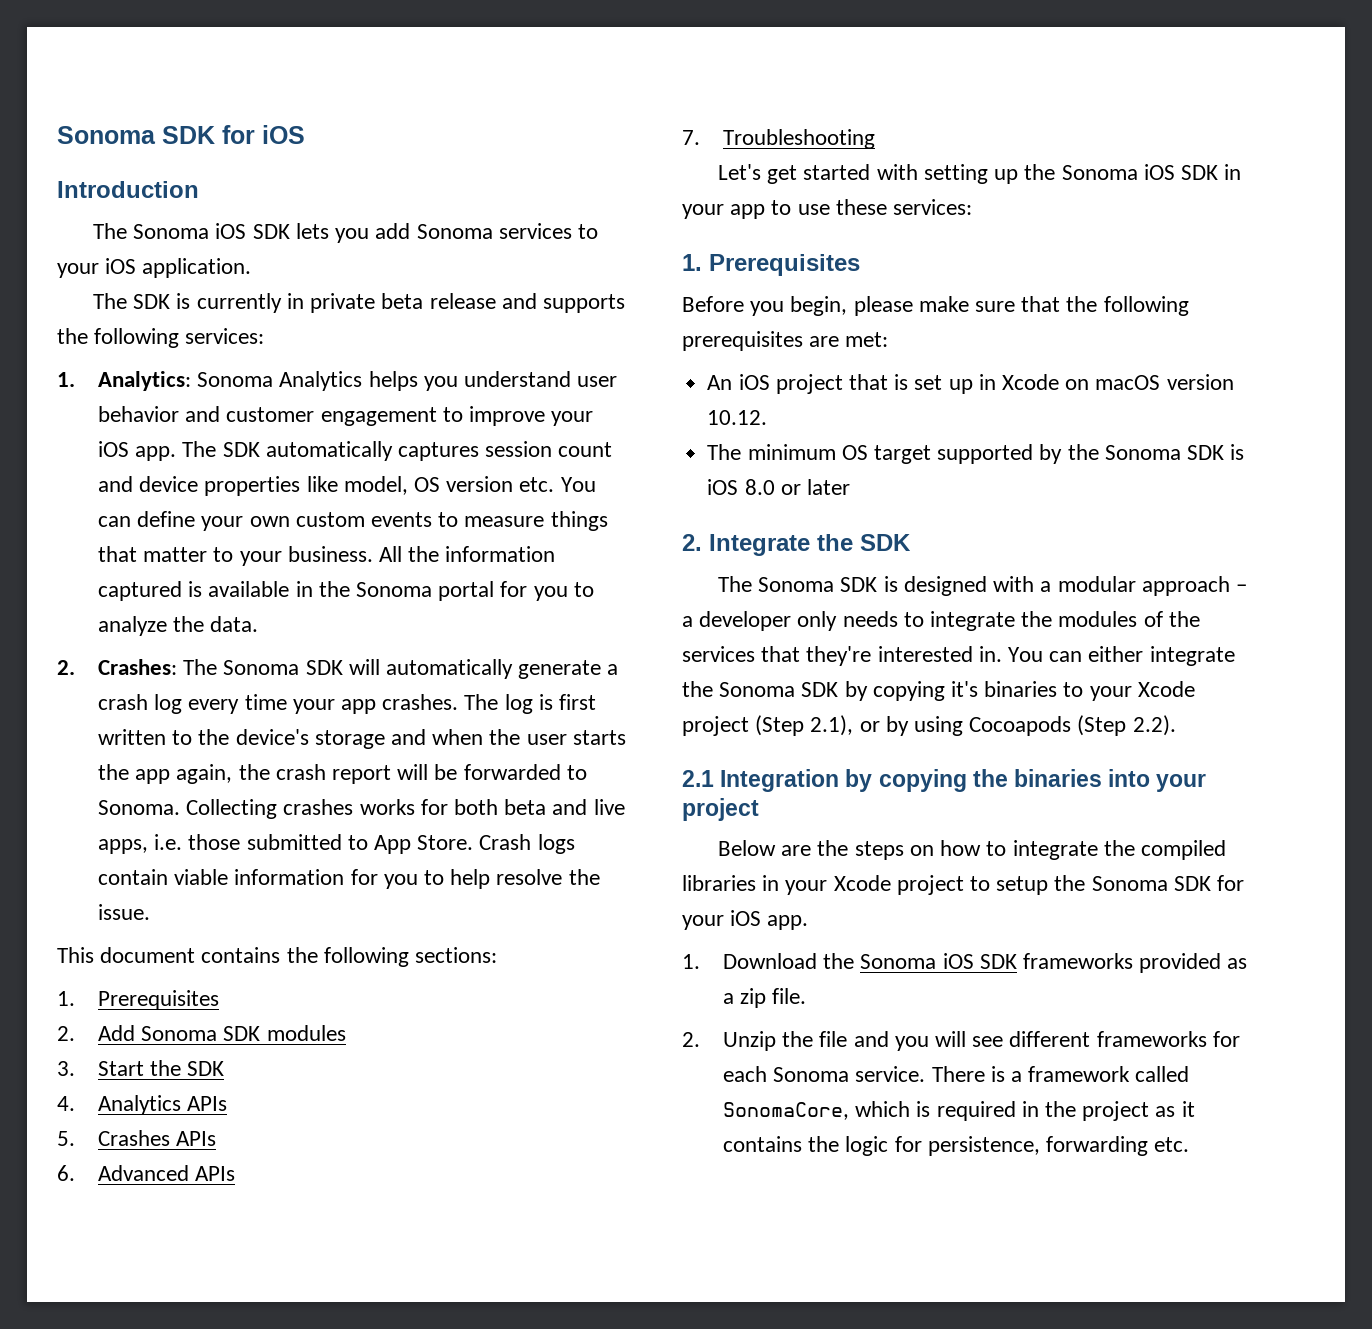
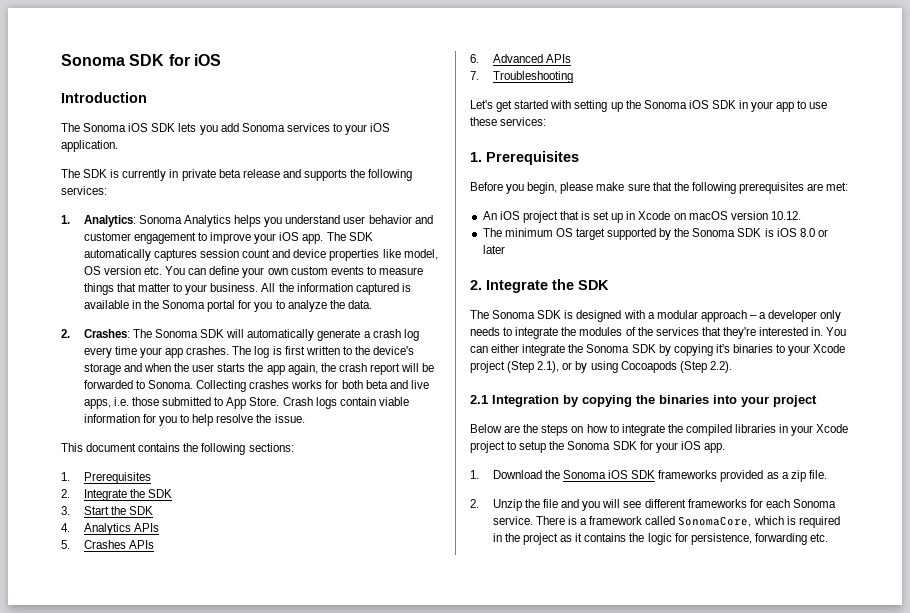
  This document contains the following sections:
  1. Prerequisites
- 2. Add Sonoma SDK modules
+ 2. Integrate the SDK

